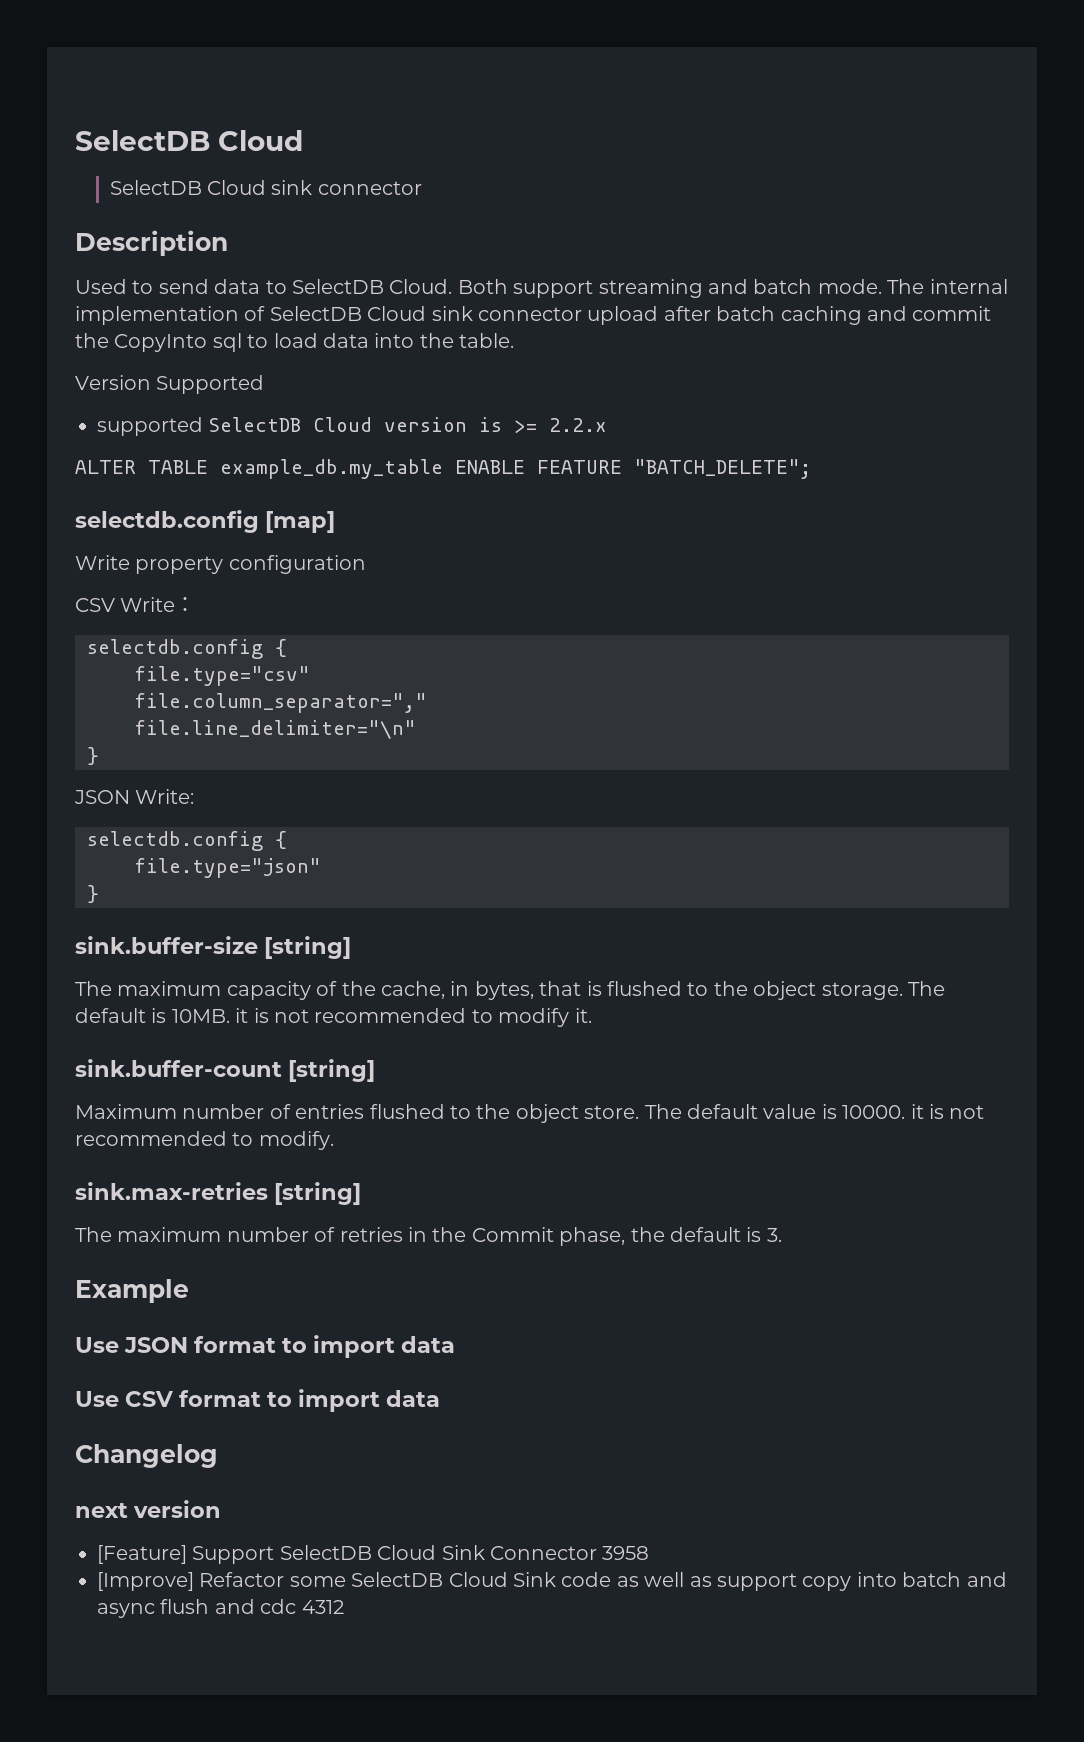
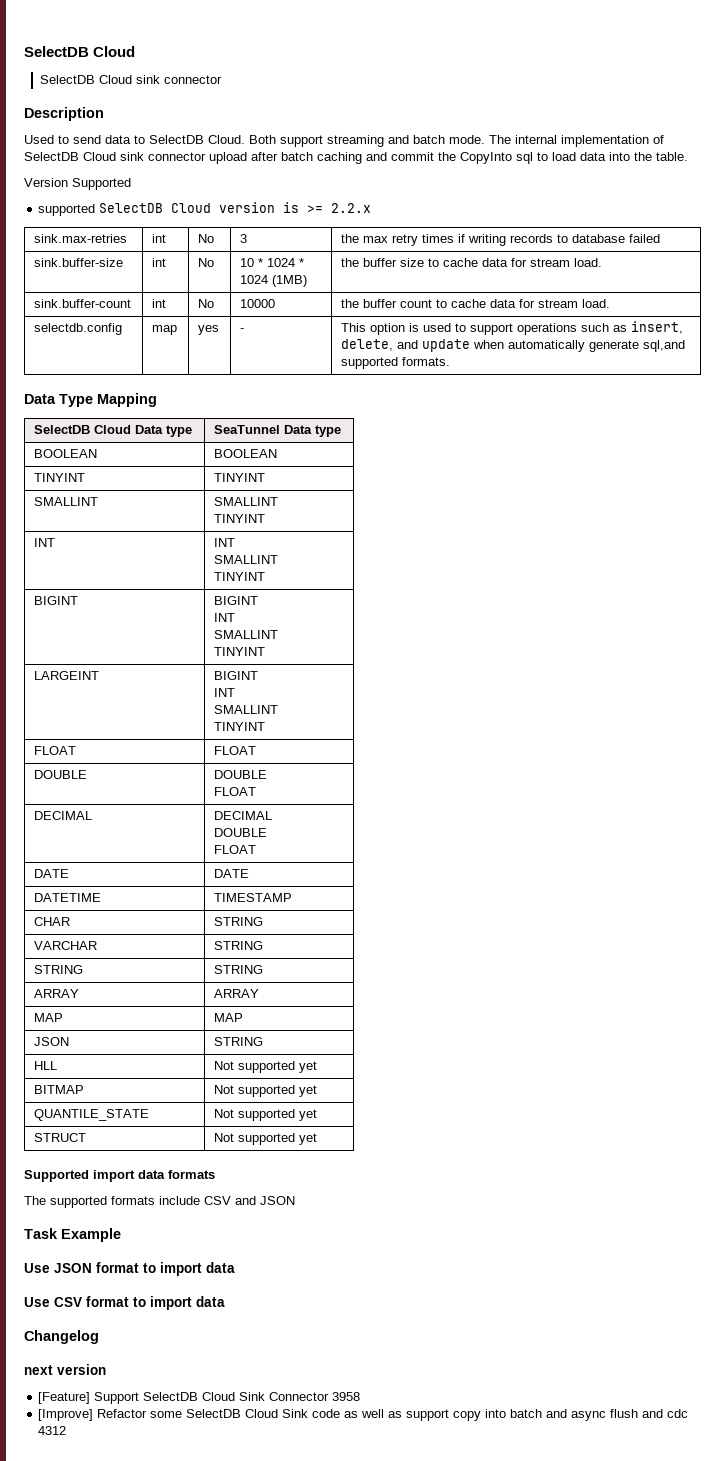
- ALTER TABLE example_db.my_table ENABLE FEATURE "BATCH_DELETE";
- selectdb.config [map]
- Write property configuration
- CSV Write：
- selectdb.config {
- file.type="csv"
- file.column_separator=","
- file.line_delimiter="\n"
- }
- JSON Write:
- selectdb.config {
- file.type="json"
- }
- sink.buffer-size [string]
- The maximum capacity of the cache, in bytes, that is flushed to the object storage. The default is 10MB. it is not recommended to modify it.
- sink.buffer-count [string]
- Maximum number of entries flushed to the object store. The default value is 10000. it is not recommended to modify.
- sink.max-retries [string]
- The maximum number of retries in the Commit phase, the default is 3.
- Example
+ sink.max-retries | int | No | 3 | the max retry times if writing records to database failed
+ sink.buffer-size | int | No | 10 * 1024 * 1024 (1MB) | the buffer size to cache data for stream load.
+ sink.buffer-count | int | No | 10000 | the buffer count to cache data for stream load.
+ selectdb.config | map | yes | - | This option is used to support operations such as insert, delete, and update when automatically generate sql,and supported formats.
+ Data Type Mapping
+ SelectDB Cloud Data type | SeaTunnel Data type
+ BOOLEAN | BOOLEAN
+ TINYINT | TINYINT
+ SMALLINT | SMALLINT
+ TINYINT
+ INT | INT
+ SMALLINT
+ TINYINT
+ BIGINT | BIGINT
+ INT
+ SMALLINT
+ TINYINT
+ LARGEINT | BIGINT
+ INT
+ SMALLINT
+ TINYINT
+ FLOAT | FLOAT
+ DOUBLE | DOUBLE
+ FLOAT
+ DECIMAL | DECIMAL
+ DOUBLE
+ FLOAT
+ DATE | DATE
+ DATETIME | TIMESTAMP
+ CHAR | STRING
+ VARCHAR | STRING
+ STRING | STRING
+ ARRAY | ARRAY
+ MAP | MAP
+ JSON | STRING
+ HLL | Not supported yet
+ BITMAP | Not supported yet
+ QUANTILE_STATE | Not supported yet
+ STRUCT | Not supported yet
+ Supported import data formats
+ The supported formats include CSV and JSON
+ Task Example

